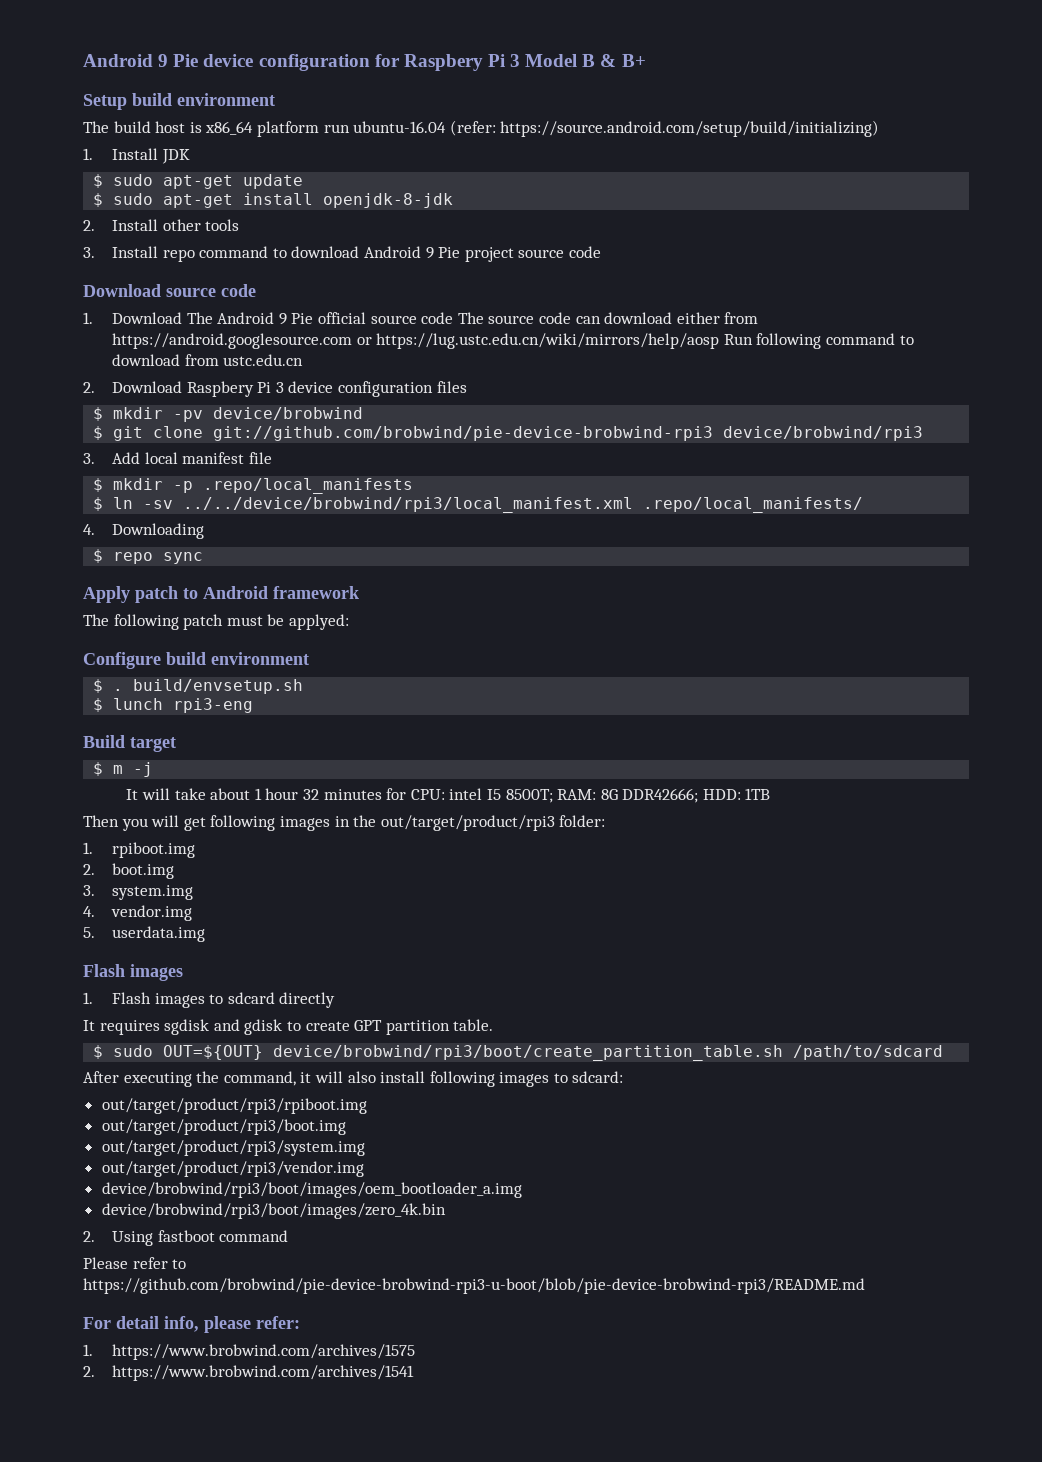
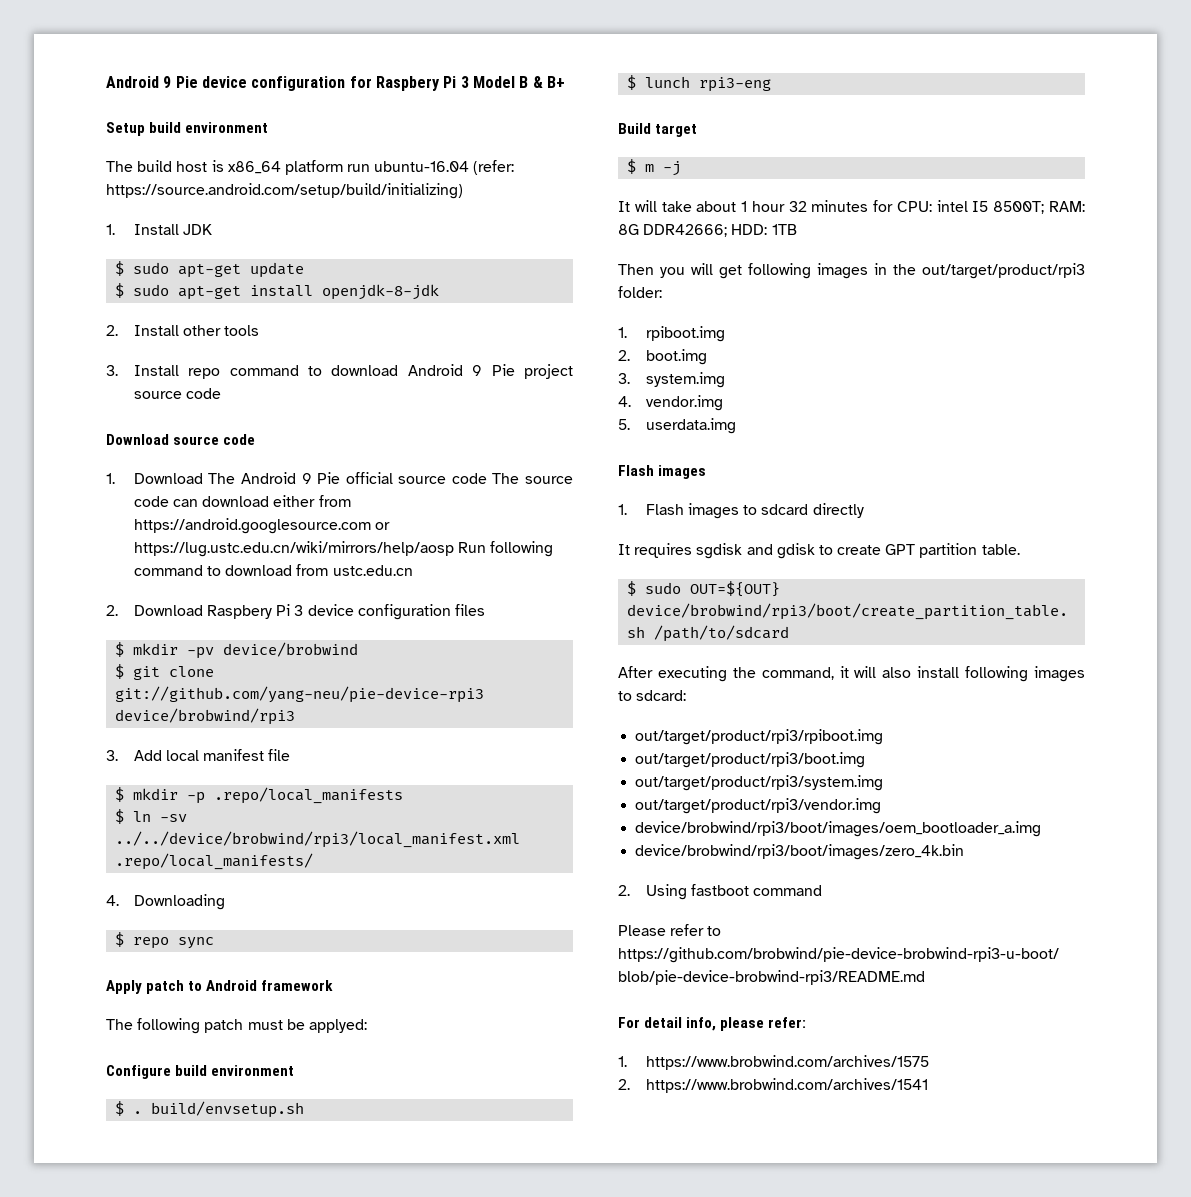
- $ git clone git://github.com/brobwind/pie-device-brobwind-rpi3 device/brobwind/rpi3
+ $ git clone git://github.com/yang-neu/pie-device-rpi3 device/brobwind/rpi3

